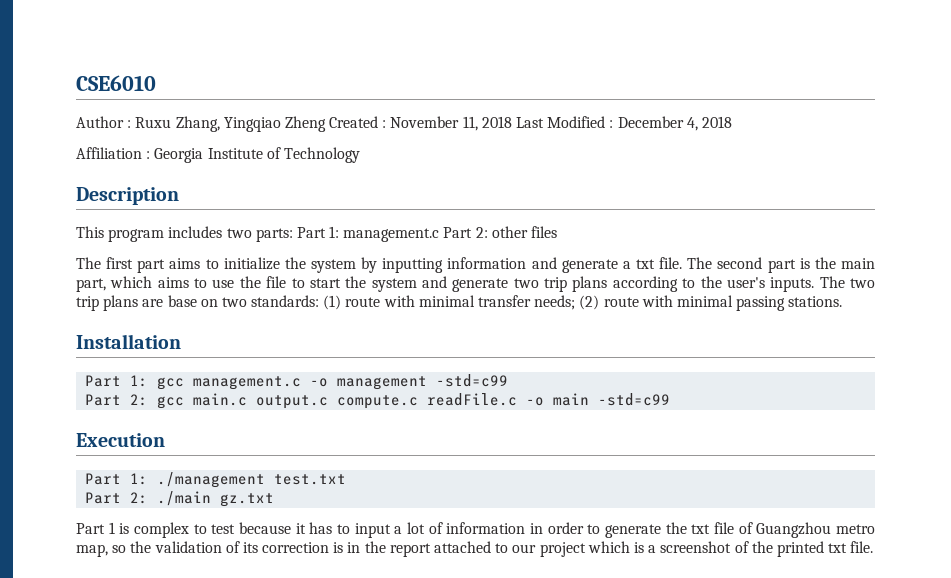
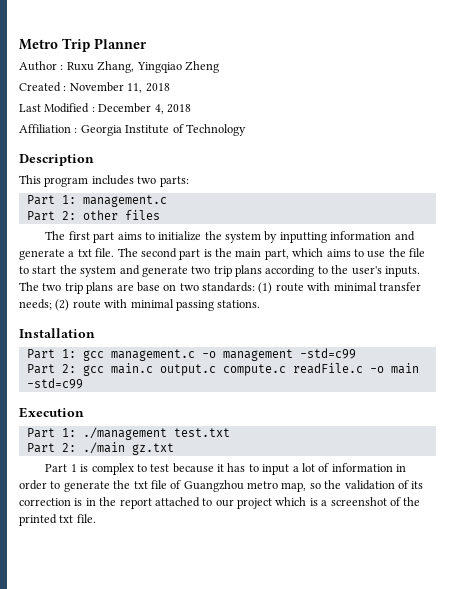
- CSE6010
+ Metro Trip Planner
- Author : Ruxu Zhang, Yingqiao Zheng Created : November 11, 2018 Last Modified : December 4, 2018
+ Author : Ruxu Zhang, Yingqiao Zheng
+ Created : November 11, 2018
+ Last Modified : December 4, 2018
- This program includes two parts: Part 1: management.c Part 2: other files
+ This program includes two parts:
+ Part 1: management.c
+ Part 2: other files

